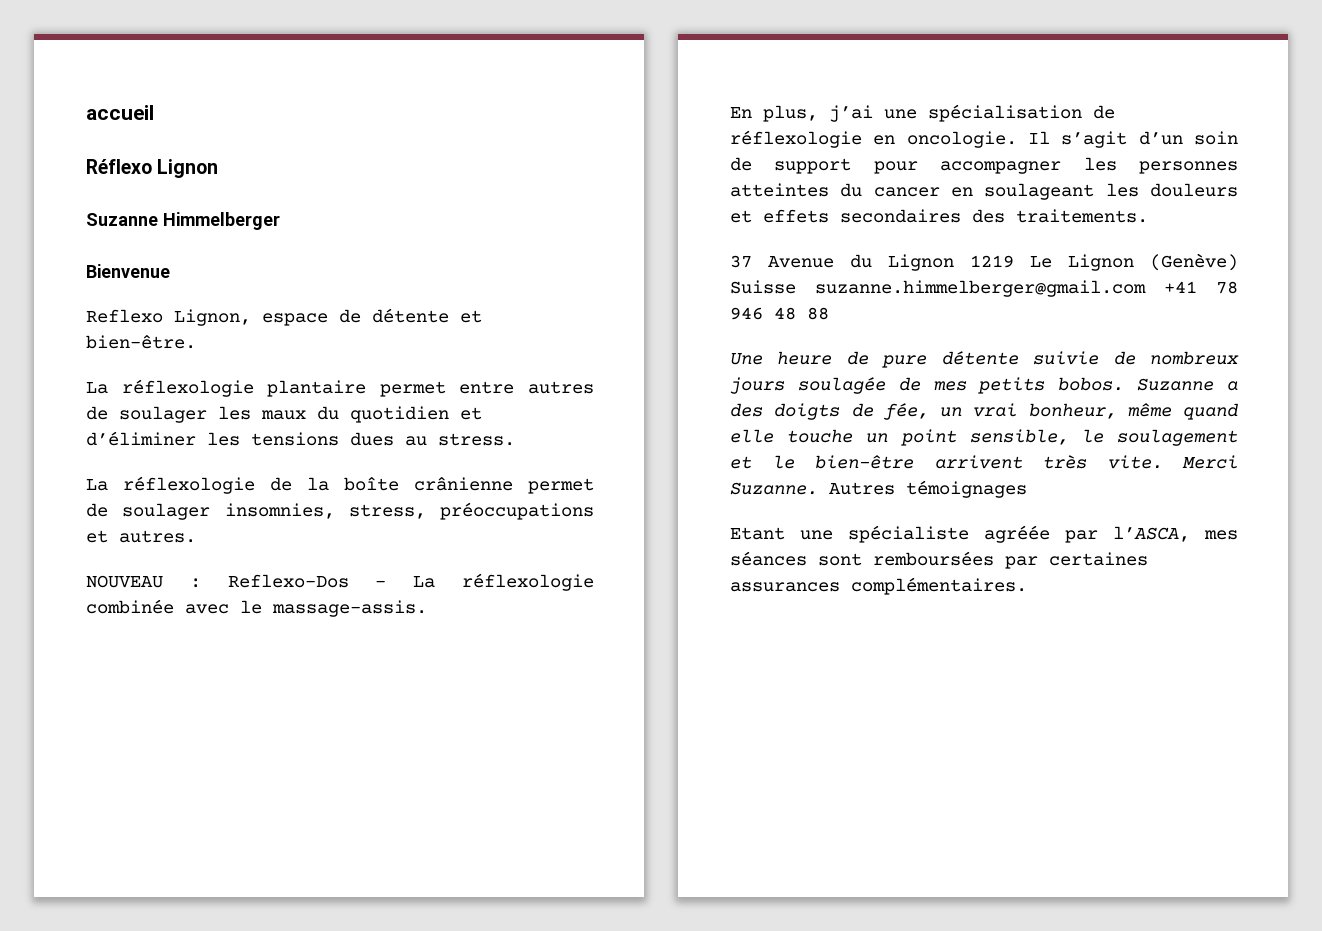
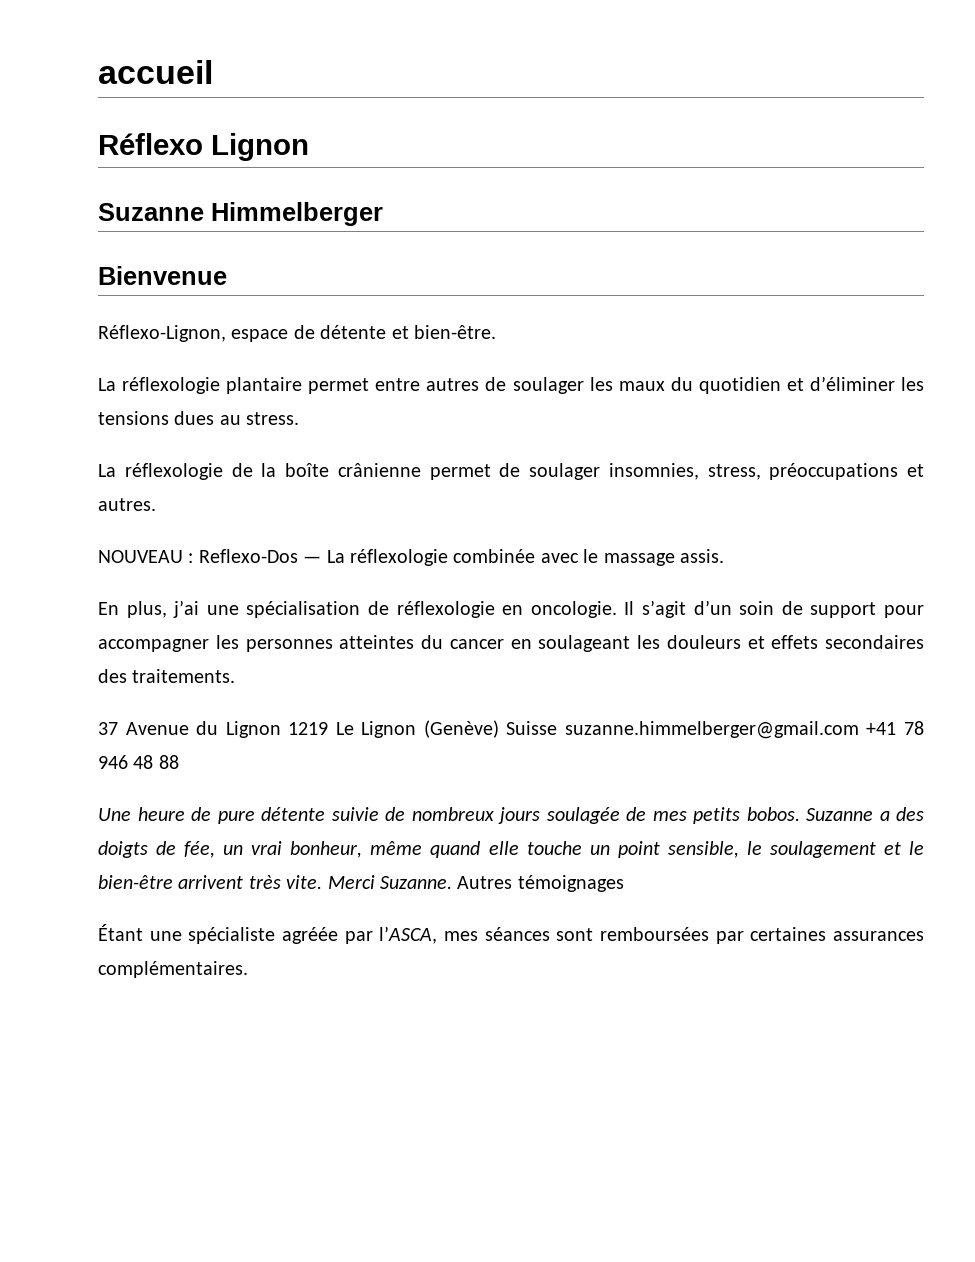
- Reflexo Lignon, espace de détente et bien-être.
+ Réflexo-Lignon, espace de détente et bien-être.
- NOUVEAU : Reflexo-Dos - La réflexologie combinée avec le massage-assis.
+ NOUVEAU : Reflexo-Dos — La réflexologie combinée avec le massage assis.
- Etant une spécialiste agréée par l’ASCA, mes séances sont remboursées par certaines assurances complémentaires.
+ Étant une spécialiste agréée par l’ASCA, mes séances sont remboursées par certaines assurances complémentaires.

